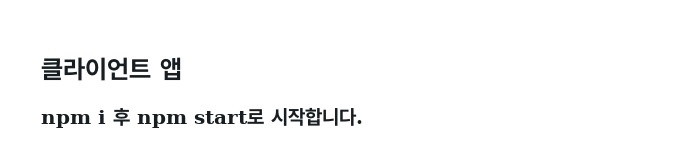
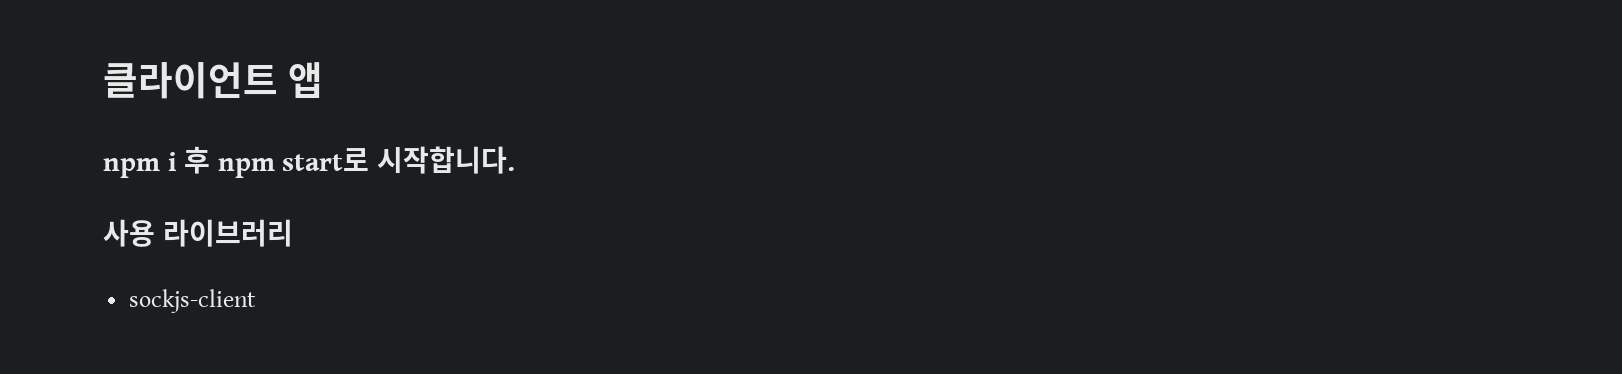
+ 사용 라이브러리
+ sockjs-client

